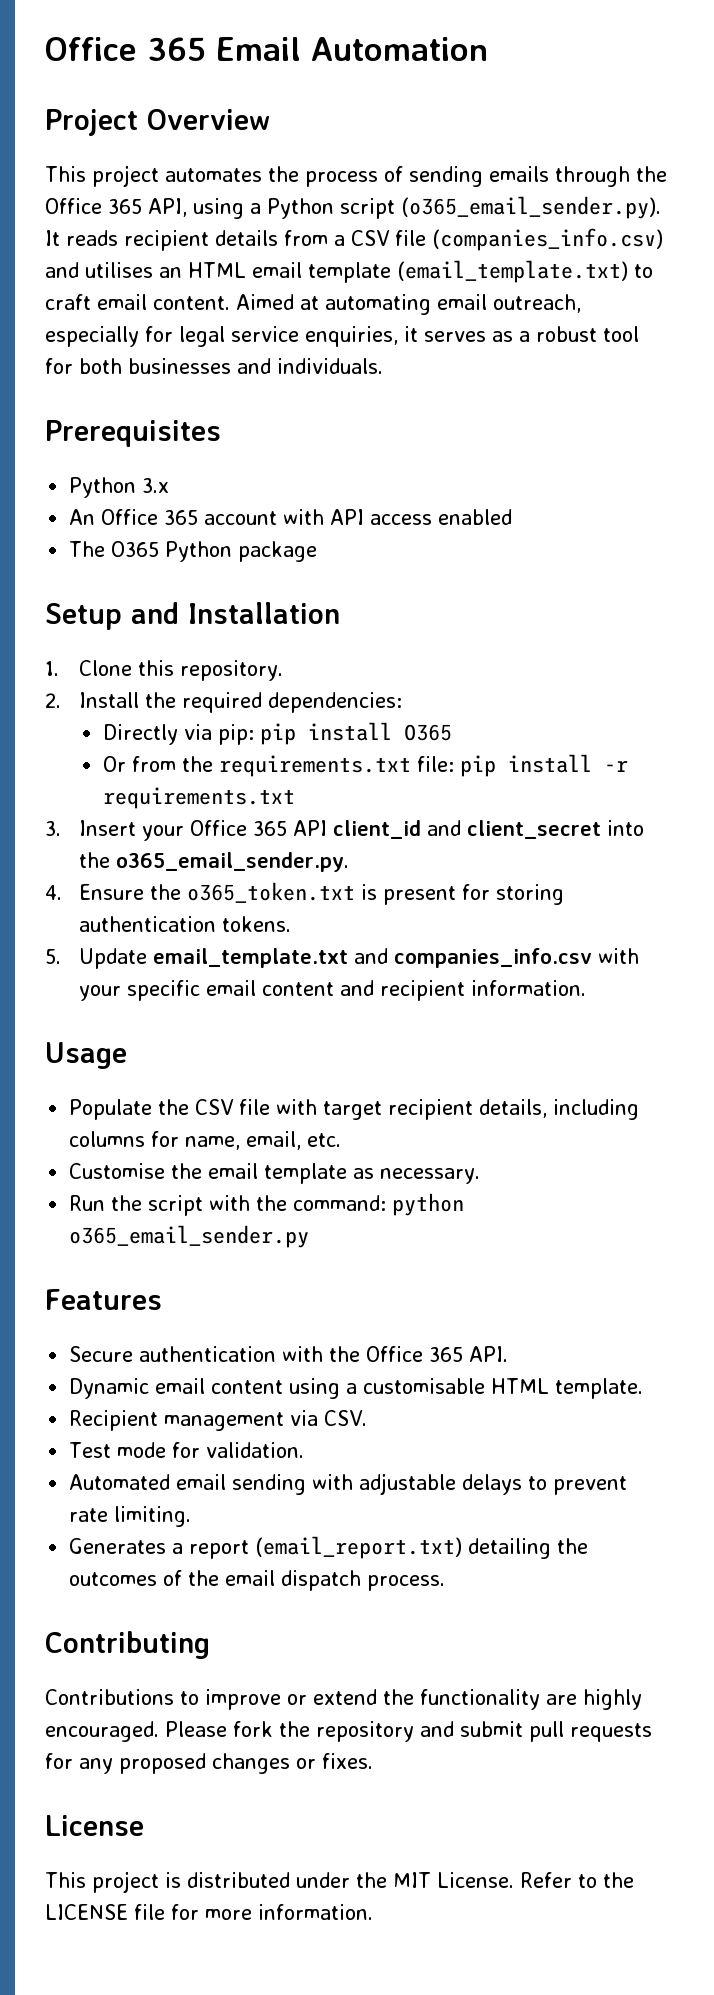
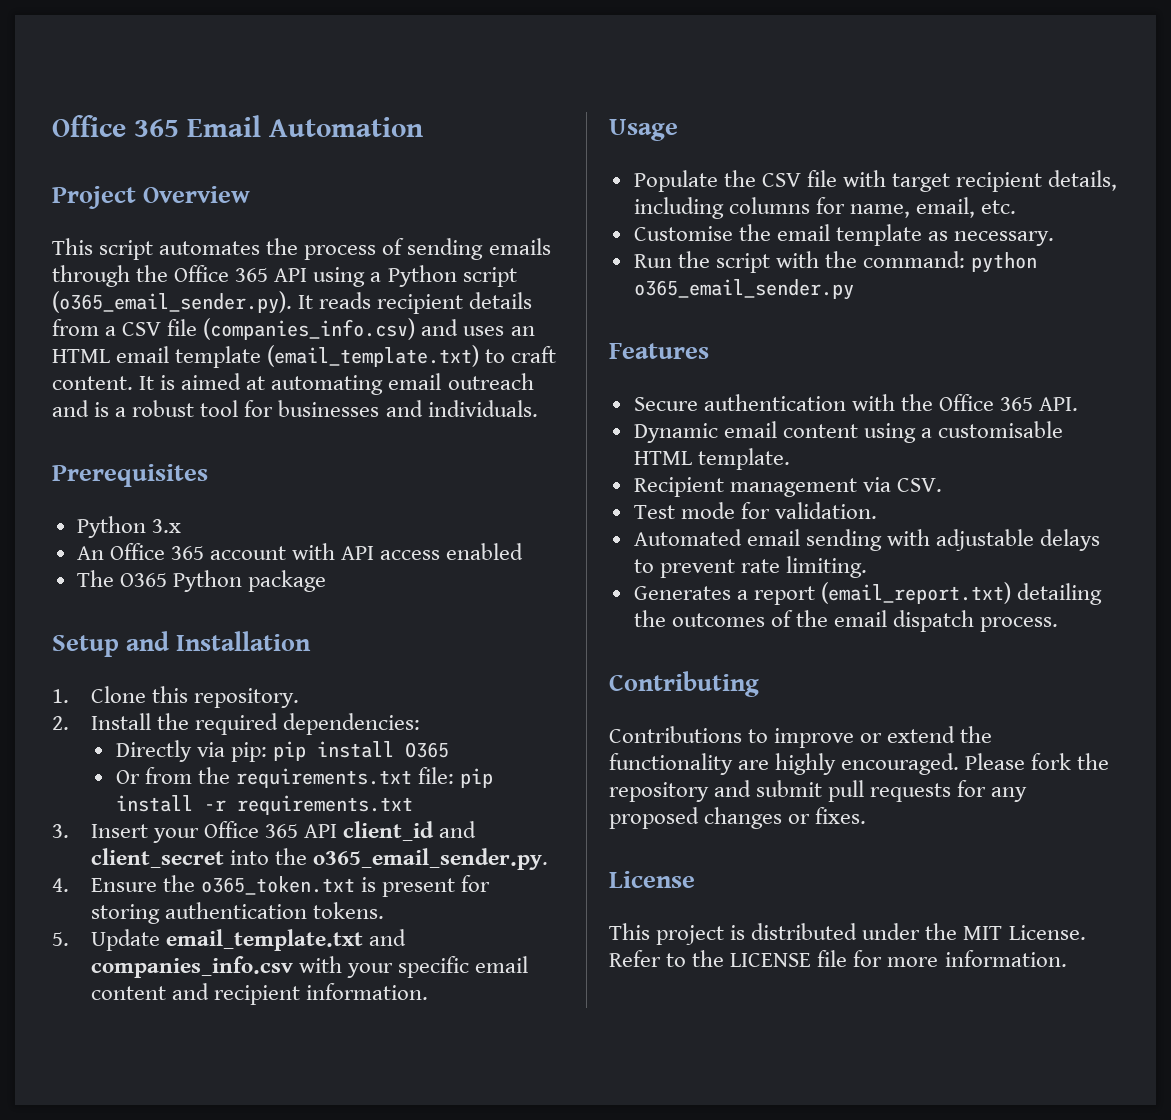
- This project automates the process of sending emails through the Office 365 API, using a Python script (o365_email_sender.py). It reads recipient details from a CSV file (companies_info.csv) and utilises an HTML email template (email_template.txt) to craft email content. Aimed at automating email outreach, especially for legal service enquiries, it serves as a robust tool for both businesses and individuals.
+ This script automates the process of sending emails through the Office 365 API using a Python script (o365_email_sender.py). It reads recipient details from a CSV file (companies_info.csv) and uses an HTML email template (email_template.txt) to craft content. It is aimed at automating email outreach and is a robust tool for businesses and individuals.

